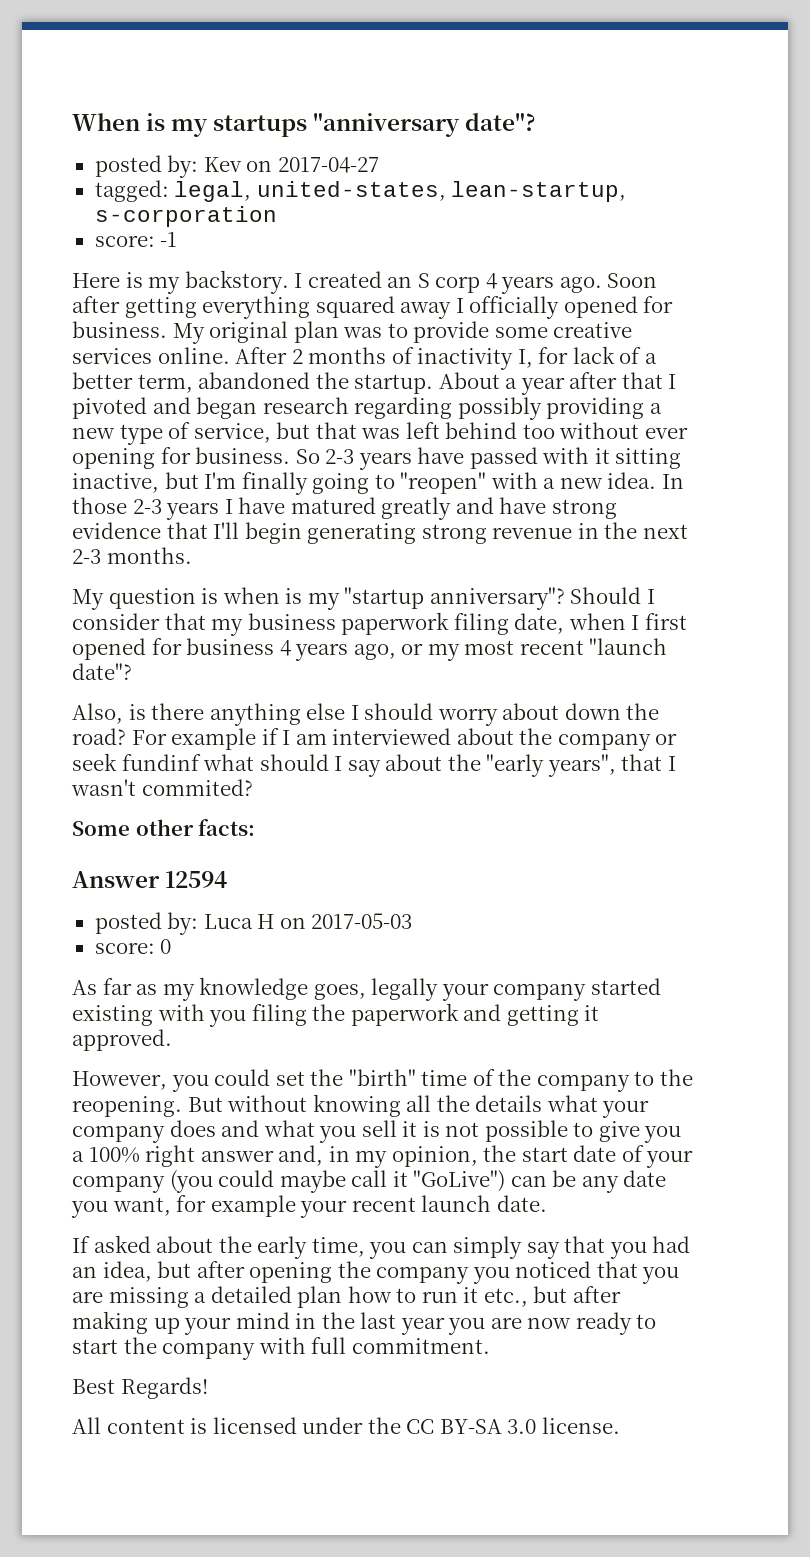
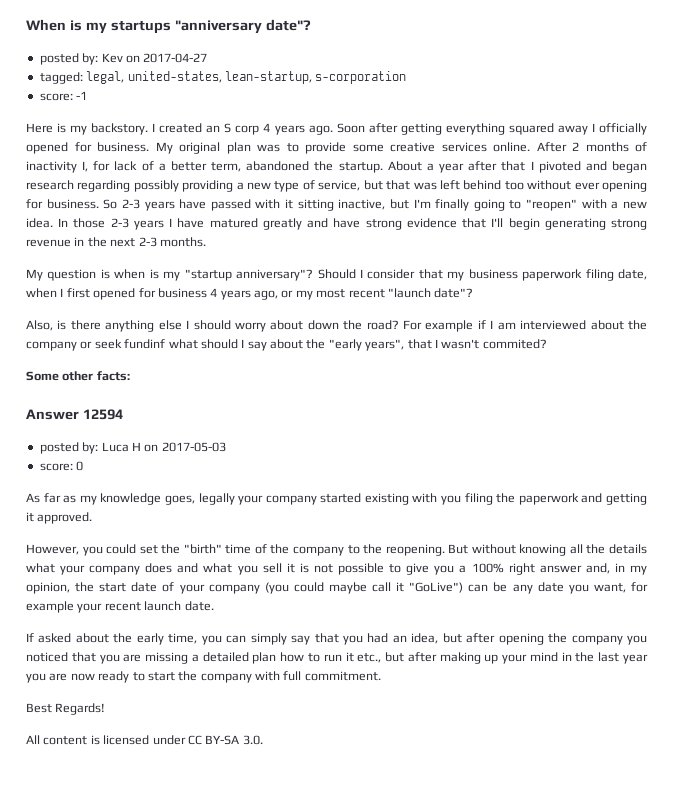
- All content is licensed under the CC BY-SA 3.0 license.
+ All content is licensed under CC BY-SA 3.0.

